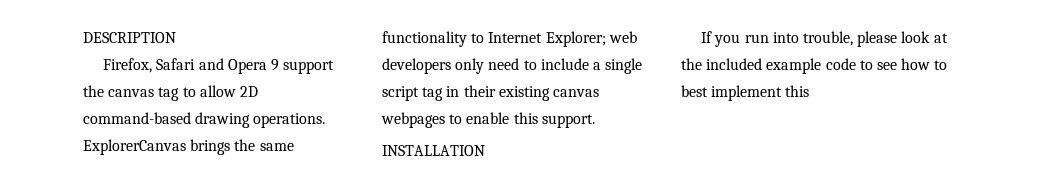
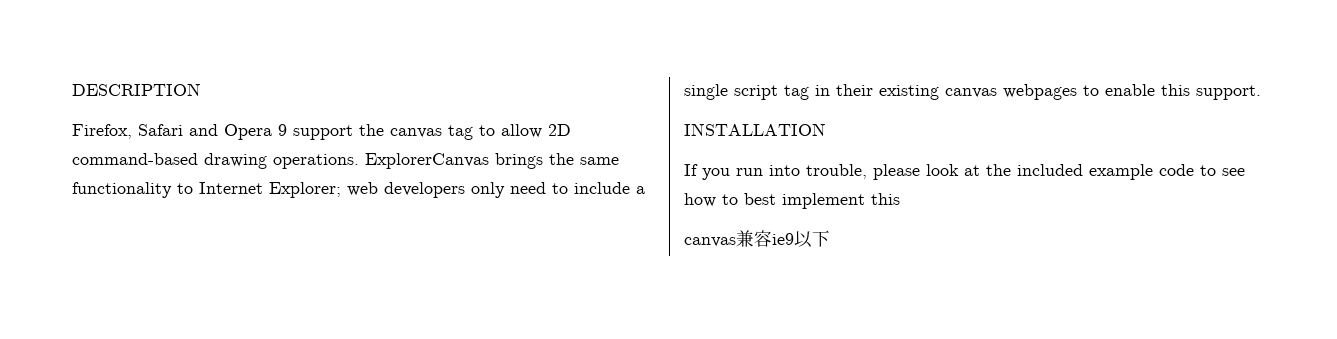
+ canvas兼容ie9以下

